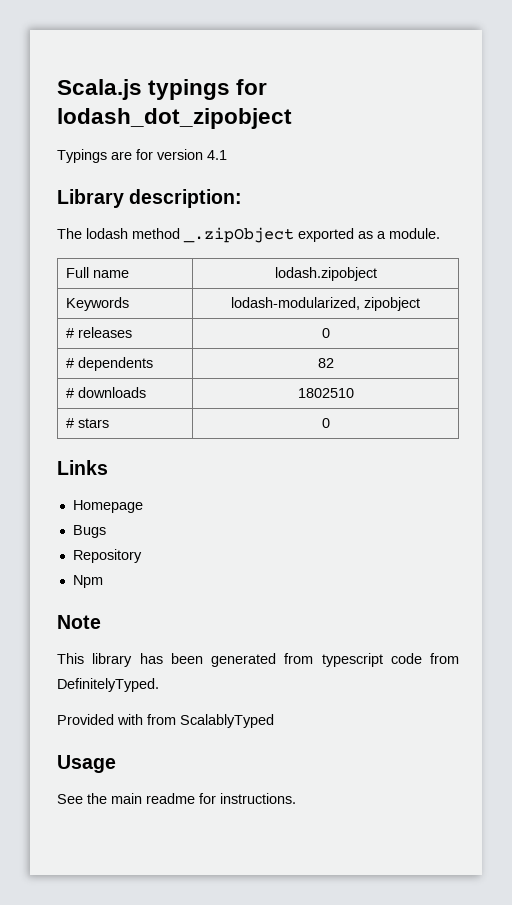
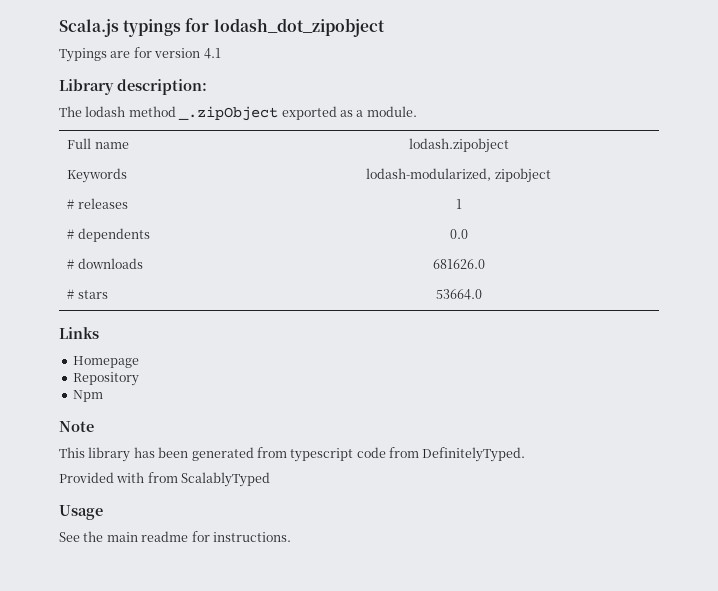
- # releases | 0
+ # releases | 1
- # dependents | 82
+ # dependents | 0.0
- # downloads | 1802510
+ # downloads | 681626.0
- # stars | 0
+ # stars | 53664.0
- Bugs

